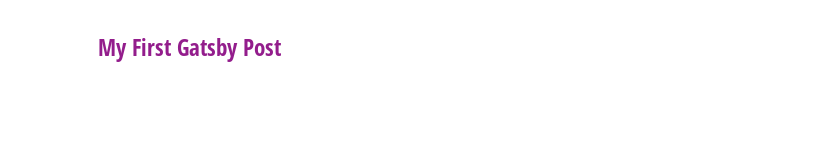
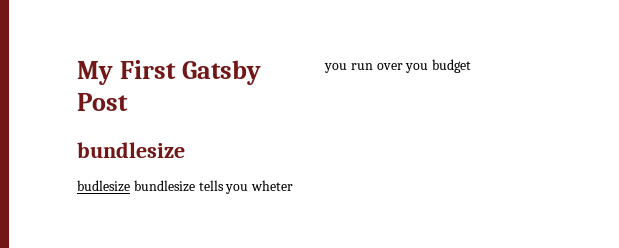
  My First Gatsby Post
+ bundlesize
+ budlesize bundlesize tells you wheter you run over you budget

